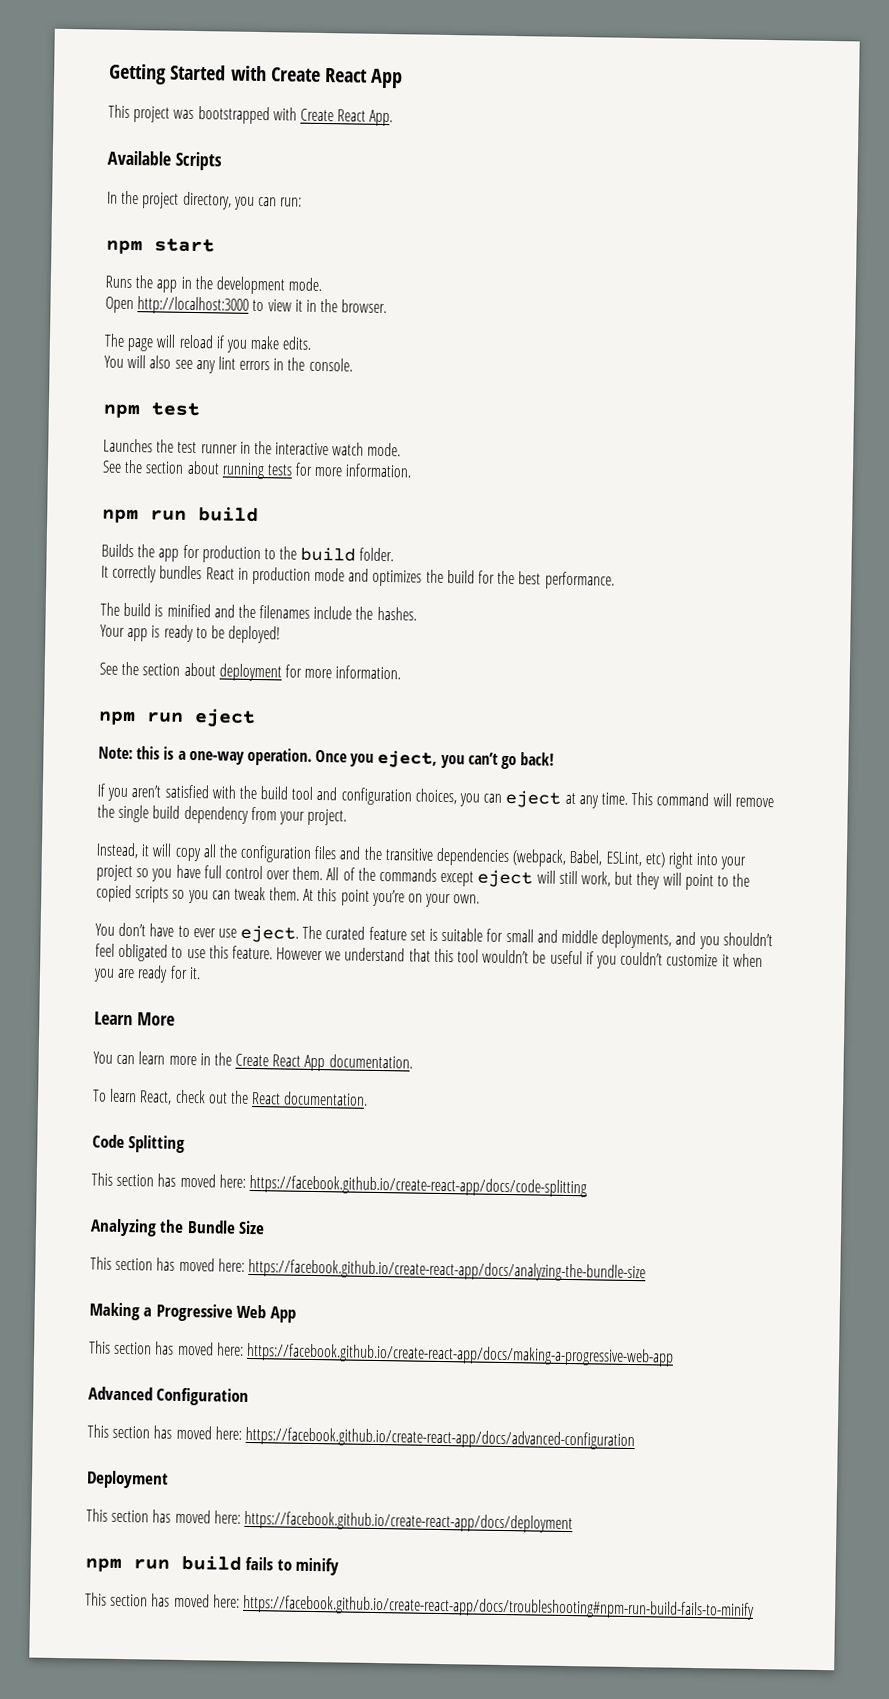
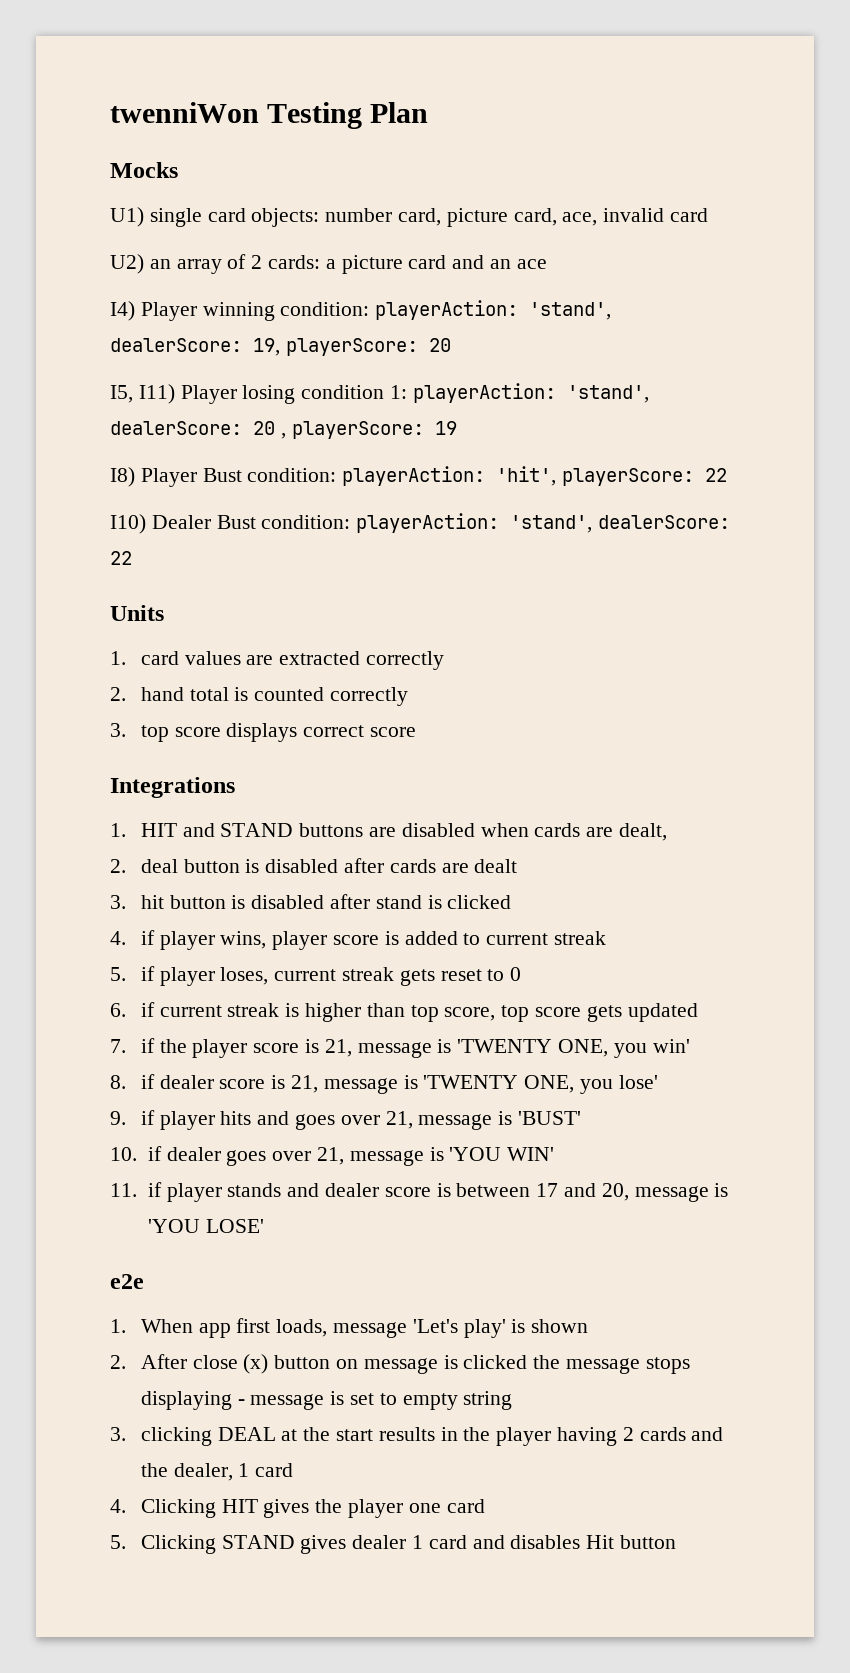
- Getting Started with Create React App
- This project was bootstrapped with Create React App.
- Available Scripts
- In the project directory, you can run:
- npm start
- Runs the app in the development mode.
- Open http://localhost:3000 to view it in the browser.
- The page will reload if you make edits.
- You will also see any lint errors in the console.
- npm test
- Launches the test runner in the interactive watch mode.
- See the section about running tests for more information.
- npm run build
- Builds the app for production to the build folder.
- It correctly bundles React in production mode and optimizes the build for the best performance.
- The build is minified and the filenames include the hashes.
- Your app is ready to be deployed!
- See the section about deployment for more information.
- npm run eject
- Note: this is a one-way operation. Once you eject, you can’t go back!
- If you aren’t satisfied with the build tool and configuration choices, you can eject at any time. This command will remove the single build dependency from your project.
- Instead, it will copy all the configuration files and the transitive dependencies (webpack, Babel, ESLint, etc) right into your project so you have full control over them. All of the commands except eject will still work, but they will point to the copied scripts so you can tweak them. At this point you’re on your own.
- You don’t have to ever use eject. The curated feature set is suitable for small and middle deployments, and you shouldn’t feel obligated to use this feature. However we understand that this tool wouldn’t be useful if you couldn’t customize it when you are ready for it.
- Learn More
- You can learn more in the Create React App documentation.
- To learn React, check out the React documentation.
- Code Splitting
- This section has moved here: https://facebook.github.io/create-react-app/docs/code-splitting
- Analyzing the Bundle Size
- This section has moved here: https://facebook.github.io/create-react-app/docs/analyzing-the-bundle-size
- Making a Progressive Web App
- This section has moved here: https://facebook.github.io/create-react-app/docs/making-a-progressive-web-app
- Advanced Configuration
- This section has moved here: https://facebook.github.io/create-react-app/docs/advanced-configuration
- Deployment
- This section has moved here: https://facebook.github.io/create-react-app/docs/deployment
- npm run build fails to minify
- This section has moved here: https://facebook.github.io/create-react-app/docs/troubleshooting#npm-run-build-fails-to-minify
+ twenniWon Testing Plan
+ Mocks
+ U1) single card objects: number card, picture card, ace, invalid card
+ U2) an array of 2 cards: a picture card and an ace
+ I4) Player winning condition: playerAction: 'stand', dealerScore: 19, playerScore: 20
+ I5, I11) Player losing condition 1: playerAction: 'stand', dealerScore: 20 , playerScore: 19
+ I8) Player Bust condition: playerAction: 'hit', playerScore: 22
+ I10) Dealer Bust condition: playerAction: 'stand', dealerScore: 22
+ Units
+ 1. card values are extracted correctly
+ 2. hand total is counted correctly
+ 3. top score displays correct score
+ Integrations
+ 1. HIT and STAND buttons are disabled when cards are dealt,
+ 2. deal button is disabled after cards are dealt
+ 3. hit button is disabled after stand is clicked
+ 4. if player wins, player score is added to current streak
+ 5. if player loses, current streak gets reset to 0
+ 6. if current streak is higher than top score, top score gets updated
+ 7. if the player score is 21, message is 'TWENTY ONE, you win'
+ 8. if dealer score is 21, message is 'TWENTY ONE, you lose'
+ 9. if player hits and goes over 21, message is 'BUST'
+ 10. if dealer goes over 21, message is 'YOU WIN'
+ 11. if player stands and dealer score is between 17 and 20, message is 'YOU LOSE'
+ e2e
+ 1. When app first loads, message 'Let's play' is shown
+ 2. After close (x) button on message is clicked the message stops displaying - message is set to empty string
+ 3. clicking DEAL at the start results in the player having 2 cards and the dealer, 1 card
+ 4. Clicking HIT gives the player one card
+ 5. Clicking STAND gives dealer 1 card and disables Hit button

